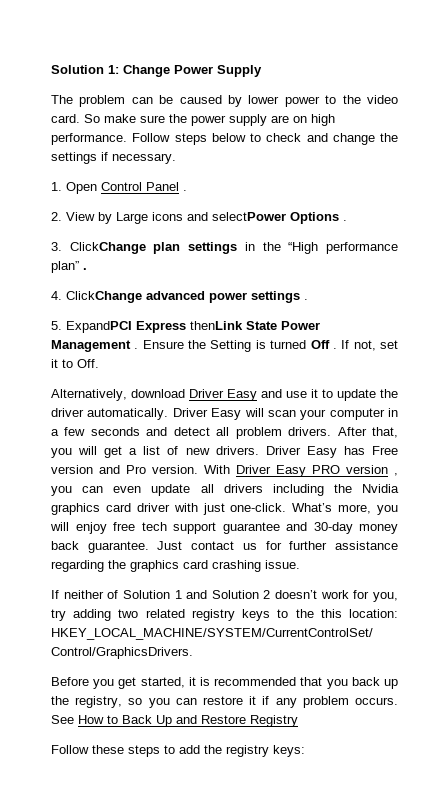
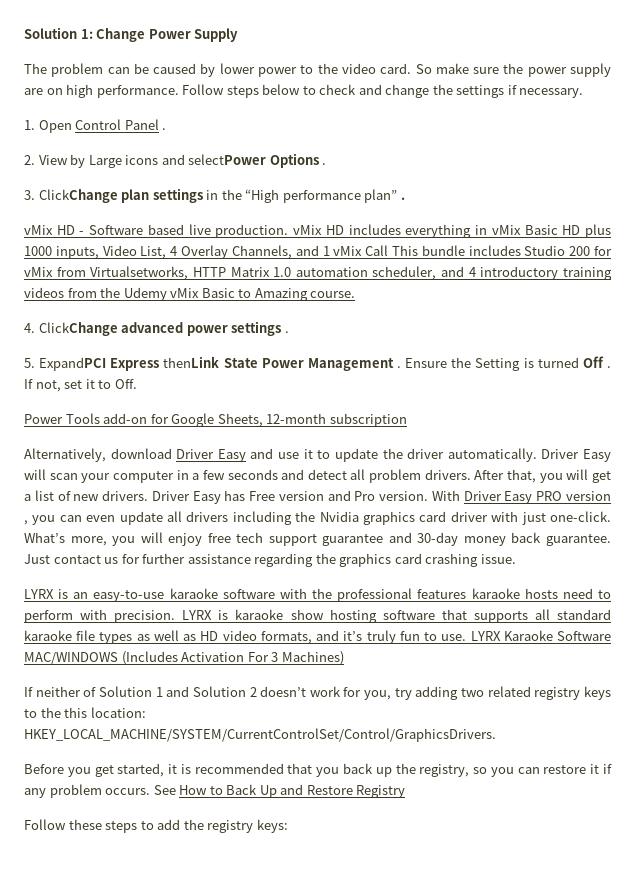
+ vMix HD - Software based live production. vMix HD includes everything in vMix Basic HD plus 1000 inputs, Video List, 4 Overlay Channels, and 1 vMix Call This bundle includes Studio 200 for vMix from Virtualsetworks, HTTP Matrix 1.0 automation scheduler, and 4 introductory training videos from the Udemy vMix Basic to Amazing course.
+ Power Tools add-on for Google Sheets, 12-month subscription
+ LYRX is an easy-to-use karaoke software with the professional features karaoke hosts need to perform with precision. LYRX is karaoke show hosting software that supports all standard karaoke file types as well as HD video formats, and it’s truly fun to use. LYRX Karaoke Software MAC/WINDOWS (Includes Activation For 3 Machines)

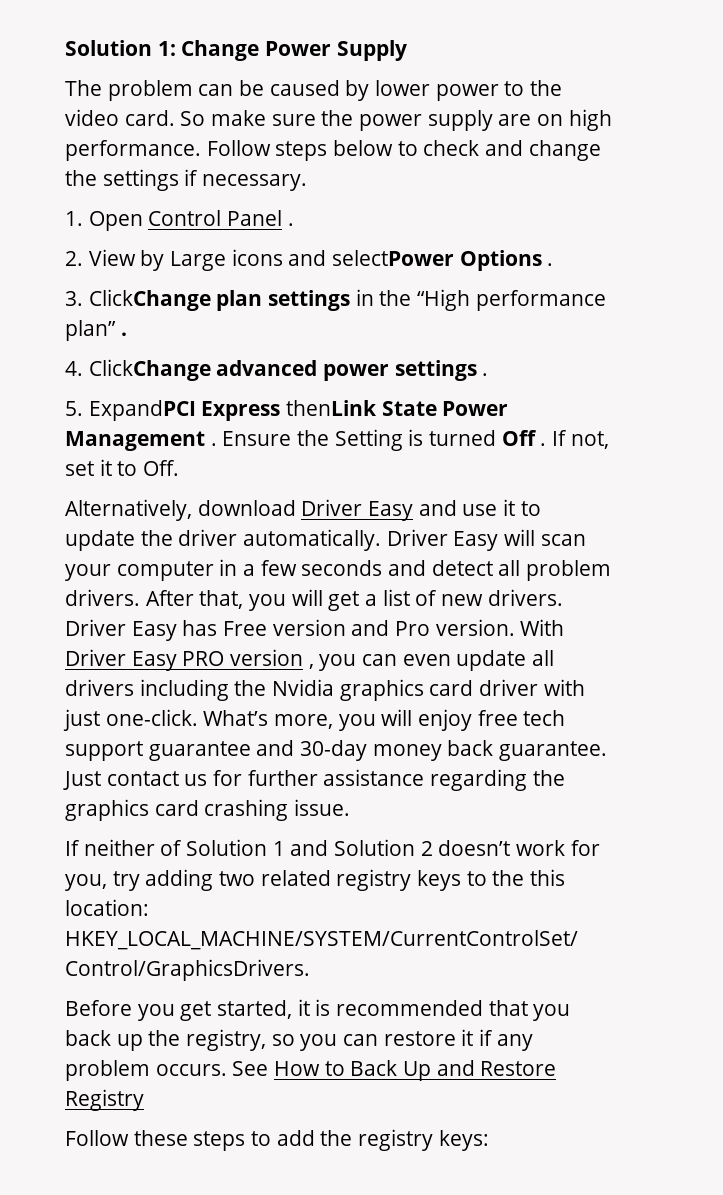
- vMix HD - Software based live production. vMix HD includes everything in vMix Basic HD plus 1000 inputs, Video List, 4 Overlay Channels, and 1 vMix Call This bundle includes Studio 200 for vMix from Virtualsetworks, HTTP Matrix 1.0 automation scheduler, and 4 introductory training videos from the Udemy vMix Basic to Amazing course.
- Power Tools add-on for Google Sheets, 12-month subscription
- LYRX is an easy-to-use karaoke software with the professional features karaoke hosts need to perform with precision. LYRX is karaoke show hosting software that supports all standard karaoke file types as well as HD video formats, and it’s truly fun to use. LYRX Karaoke Software MAC/WINDOWS (Includes Activation For 3 Machines)

